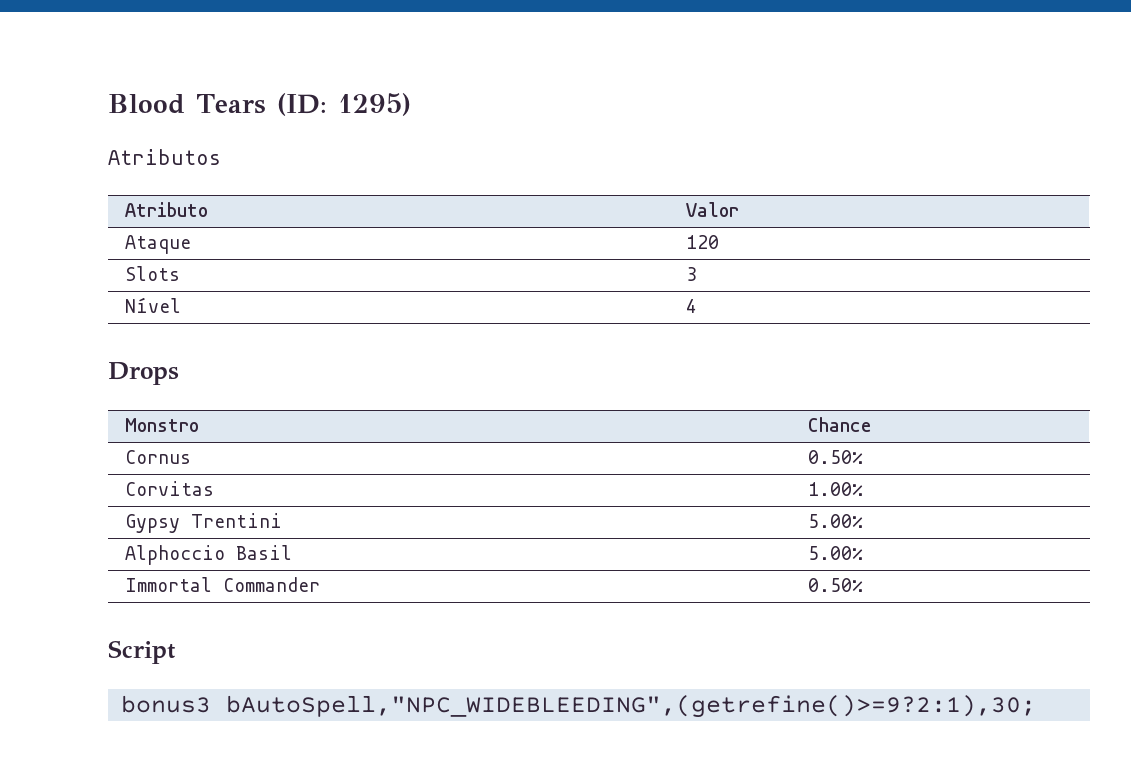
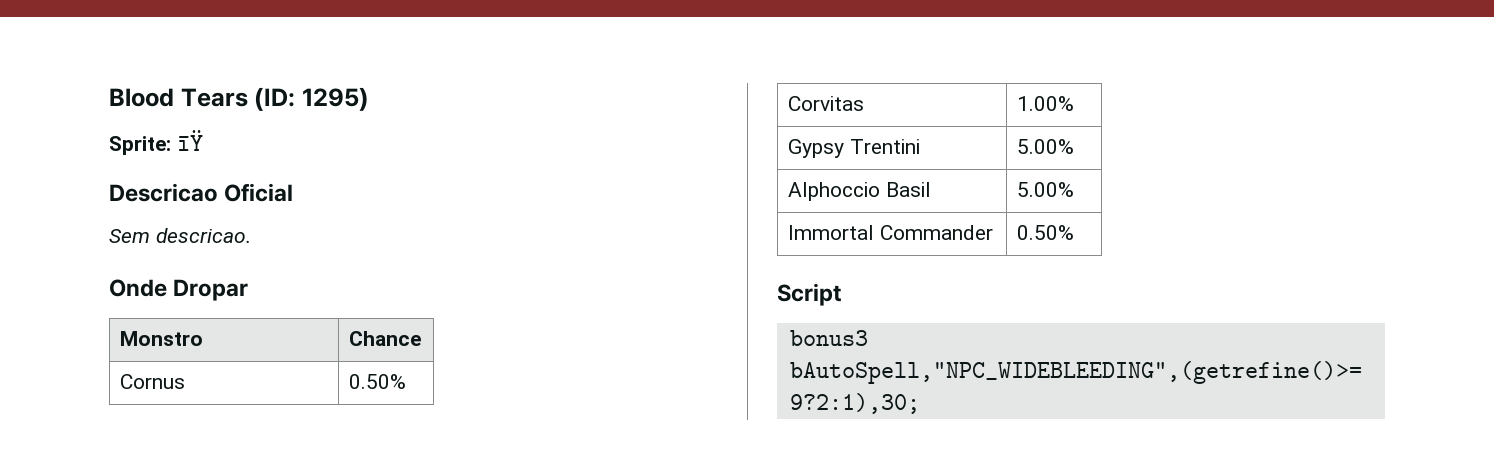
- Atributos
- Atributo | Valor
- Ataque | 120
- Slots | 3
- Nível | 4
- Drops
+ Sprite: īŸ
+ Descricao Oficial
+ Sem descricao.
+ Onde Dropar

